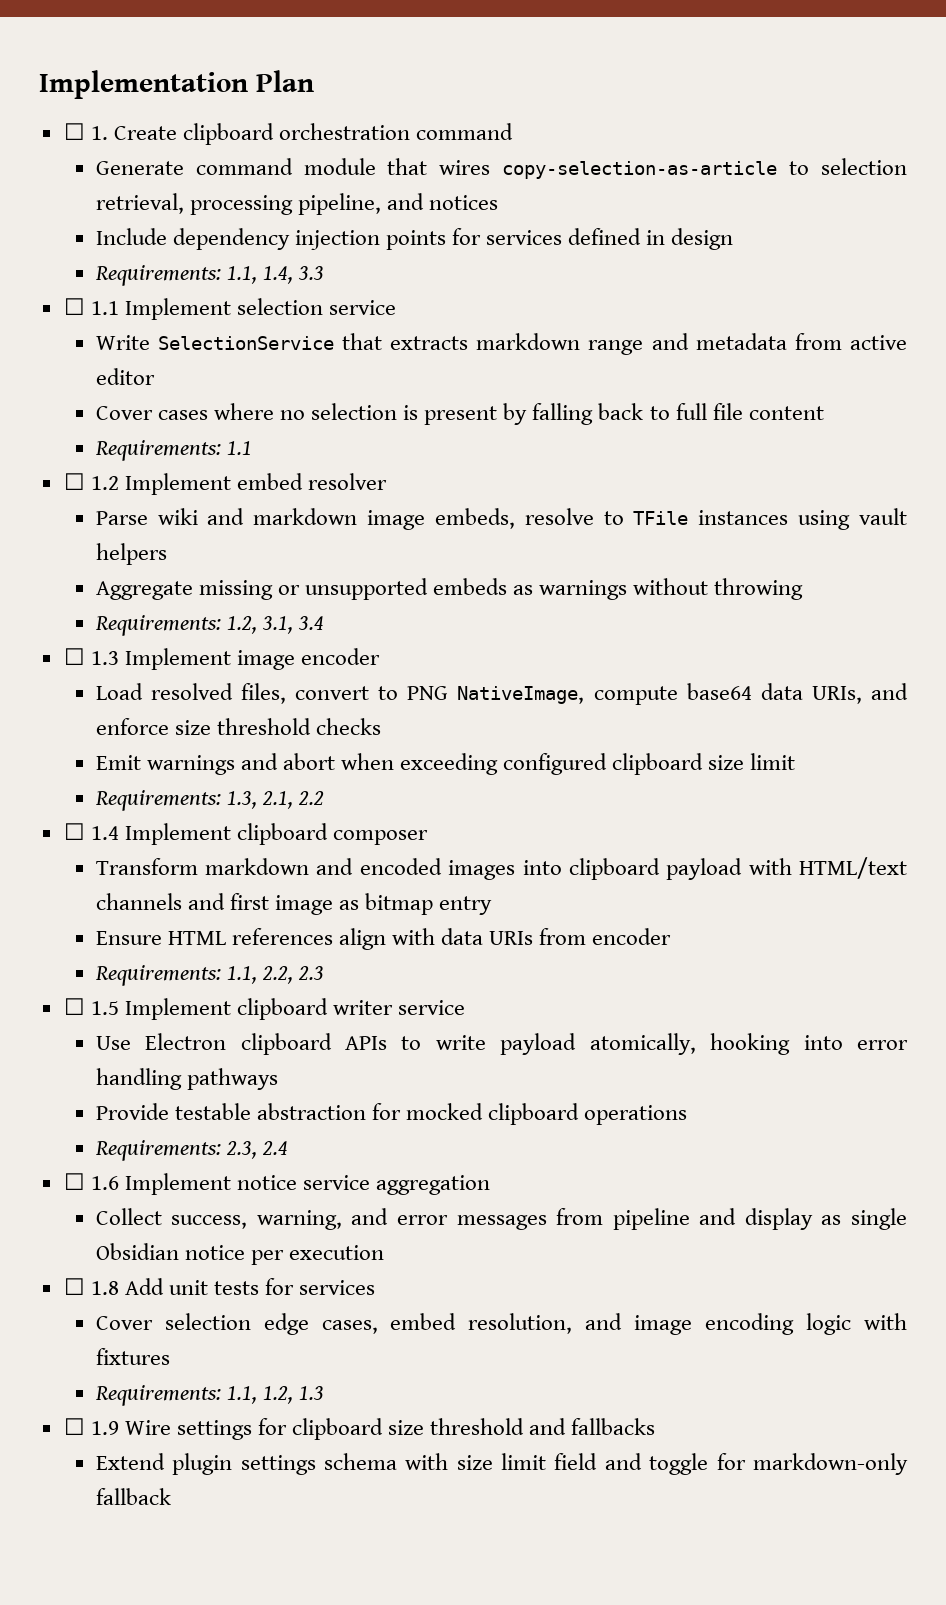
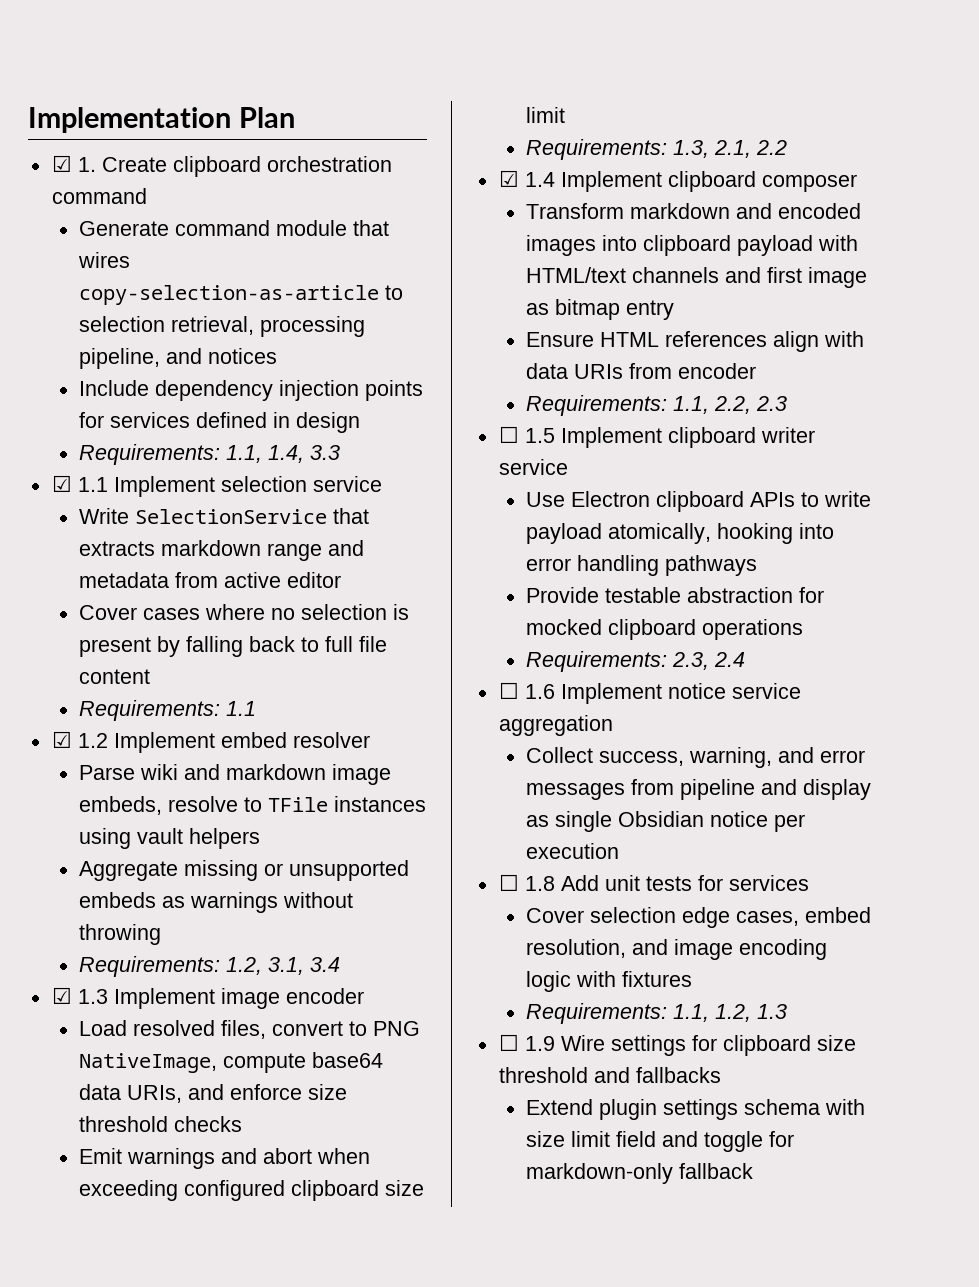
- ☐ 1. Create clipboard orchestration command
+ ☑ 1. Create clipboard orchestration command
- ☐ 1.1 Implement selection service
+ ☑ 1.1 Implement selection service
- ☐ 1.2 Implement embed resolver
+ ☑ 1.2 Implement embed resolver
- ☐ 1.3 Implement image encoder
+ ☑ 1.3 Implement image encoder
- ☐ 1.4 Implement clipboard composer
+ ☑ 1.4 Implement clipboard composer

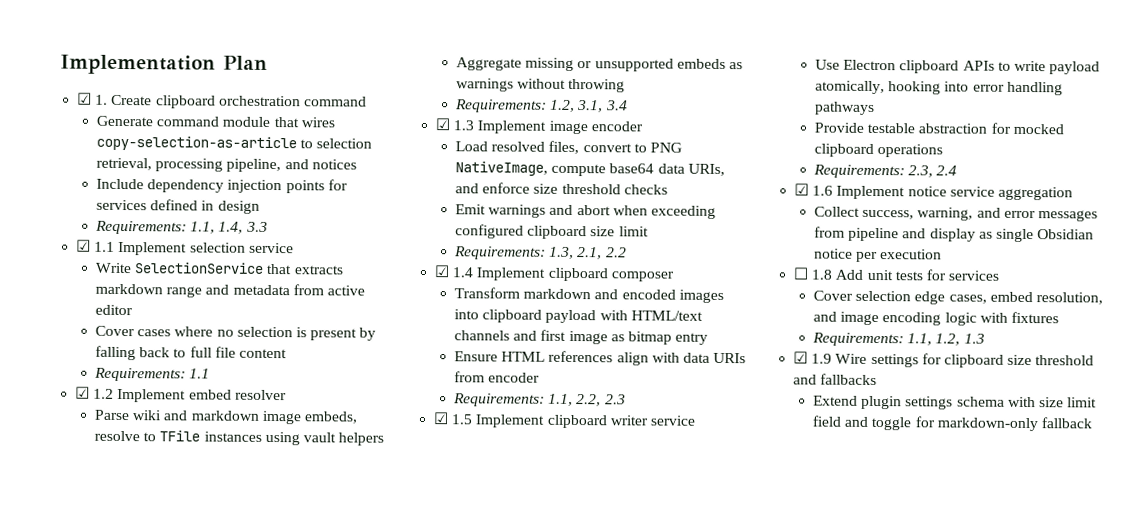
- ☐ 1.5 Implement clipboard writer service
+ ☑ 1.5 Implement clipboard writer service
- ☐ 1.6 Implement notice service aggregation
+ ☑ 1.6 Implement notice service aggregation
- ☐ 1.9 Wire settings for clipboard size threshold and fallbacks
+ ☑ 1.9 Wire settings for clipboard size threshold and fallbacks

